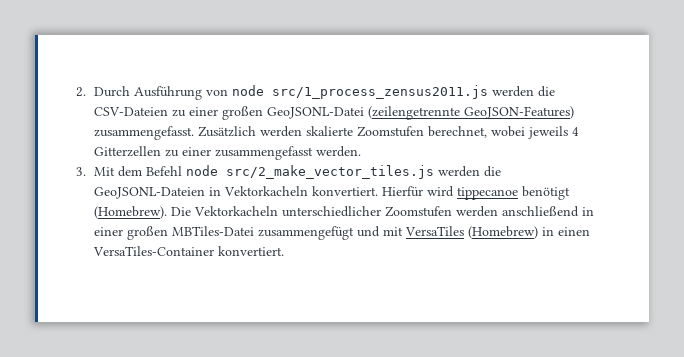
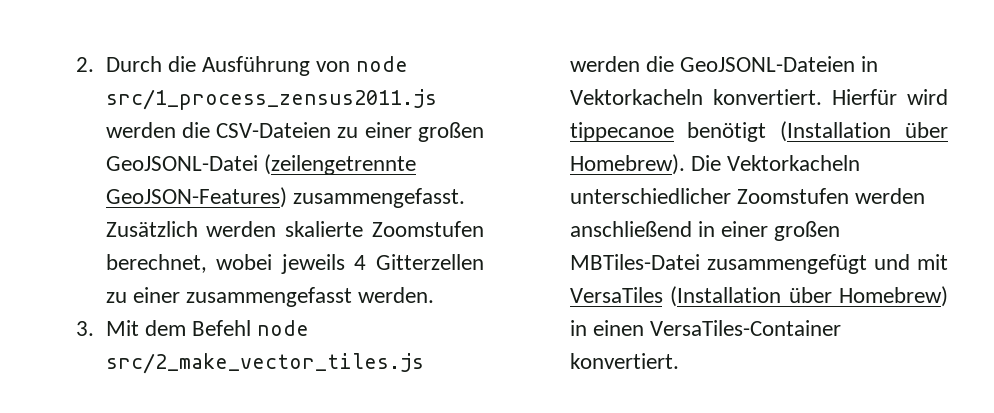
- 2. Durch Ausführung von node src/1_process_zensus2011.js werden die CSV-Dateien zu einer großen GeoJSONL-Datei (zeilengetrennte GeoJSON-Features) zusammengefasst.
+ 2. Durch die Ausführung von node src/1_process_zensus2011.js werden die CSV-Dateien zu einer großen GeoJSONL-Datei (zeilengetrennte GeoJSON-Features) zusammengefasst.
- Hierfür wird tippecanoe benötigt (Homebrew).
+ Hierfür wird tippecanoe benötigt (Installation über Homebrew).
- Die Vektorkacheln unterschiedlicher Zoomstufen werden anschließend in einer großen MBTiles-Datei zusammengefügt und mit VersaTiles (Homebrew) in einen VersaTiles-Container konvertiert.
+ Die Vektorkacheln unterschiedlicher Zoomstufen werden anschließend in einer großen MBTiles-Datei zusammengefügt und mit VersaTiles (Installation über Homebrew) in einen VersaTiles-Container konvertiert.

